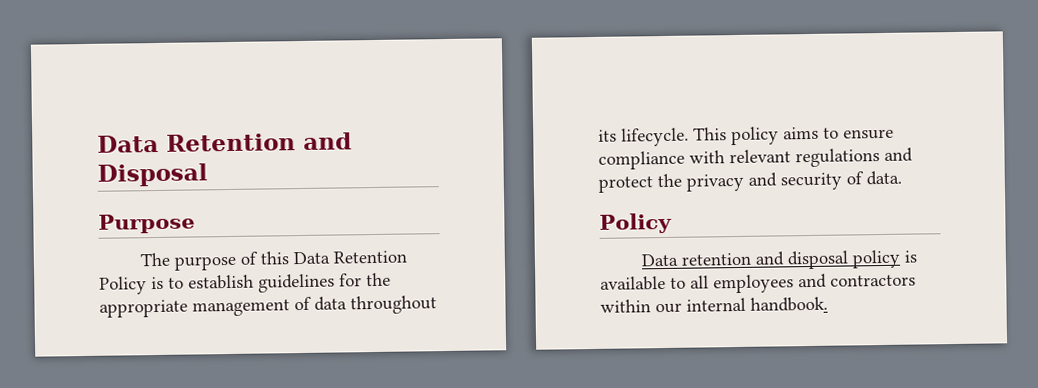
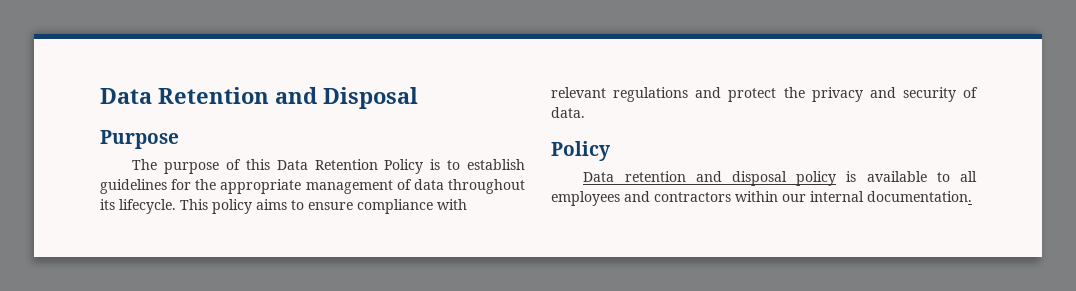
- Data retention and disposal policy is available to all employees and contractors within our internal handbook.
+ Data retention and disposal policy is available to all employees and contractors within our internal documentation.

